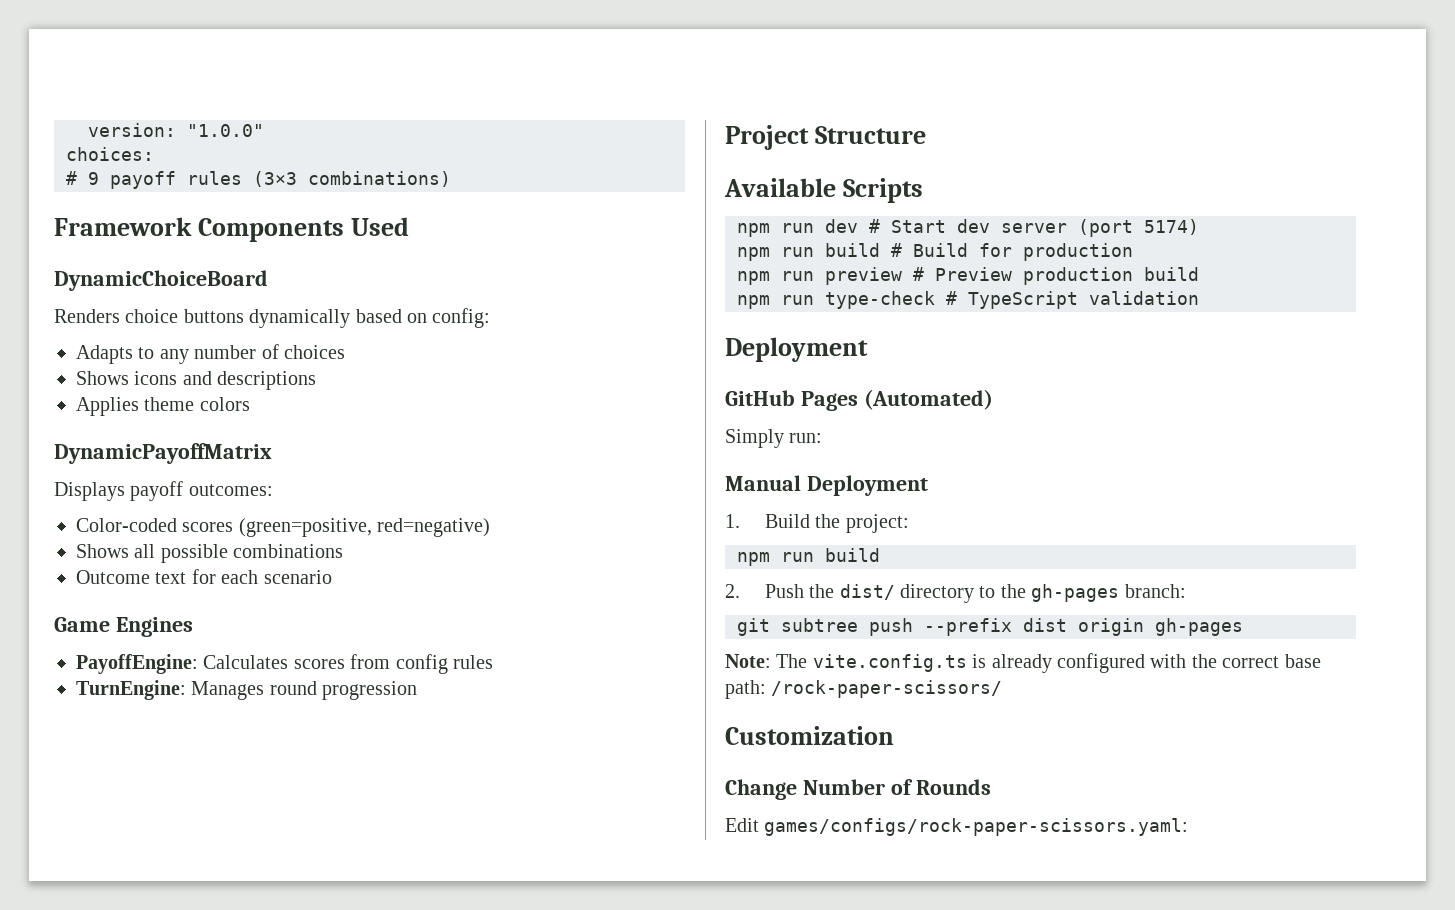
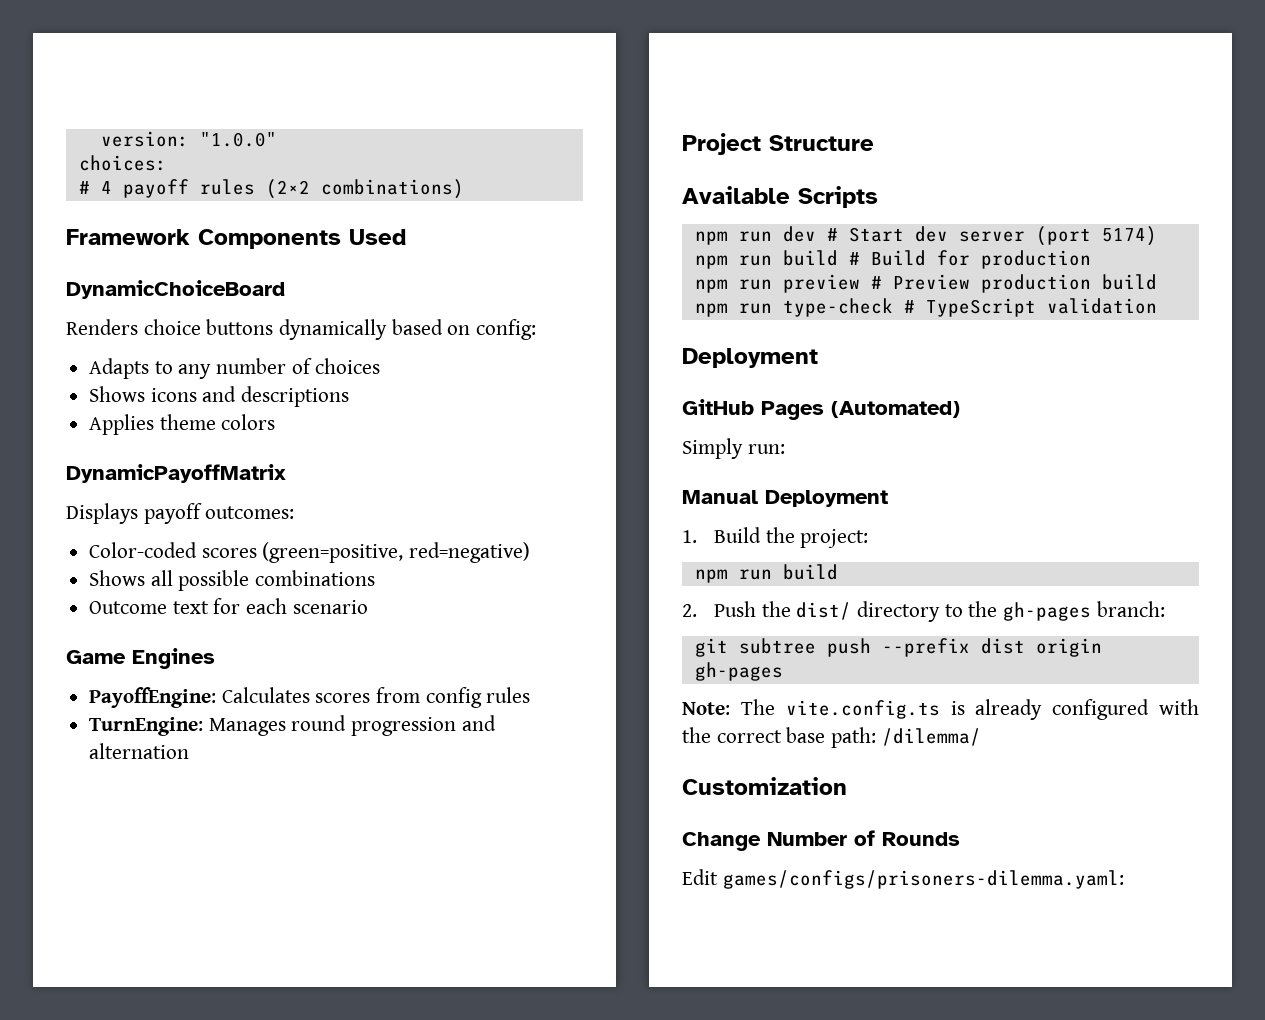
- # 9 payoff rules (3×3 combinations)
+ # 4 payoff rules (2×2 combinations)
- TurnEngine: Manages round progression
+ TurnEngine: Manages round progression and alternation
- Note: The vite.config.ts is already configured with the correct base path: /rock-paper-scissors/
+ Note: The vite.config.ts is already configured with the correct base path: /dilemma/
- Edit games/configs/rock-paper-scissors.yaml:
+ Edit games/configs/prisoners-dilemma.yaml:

